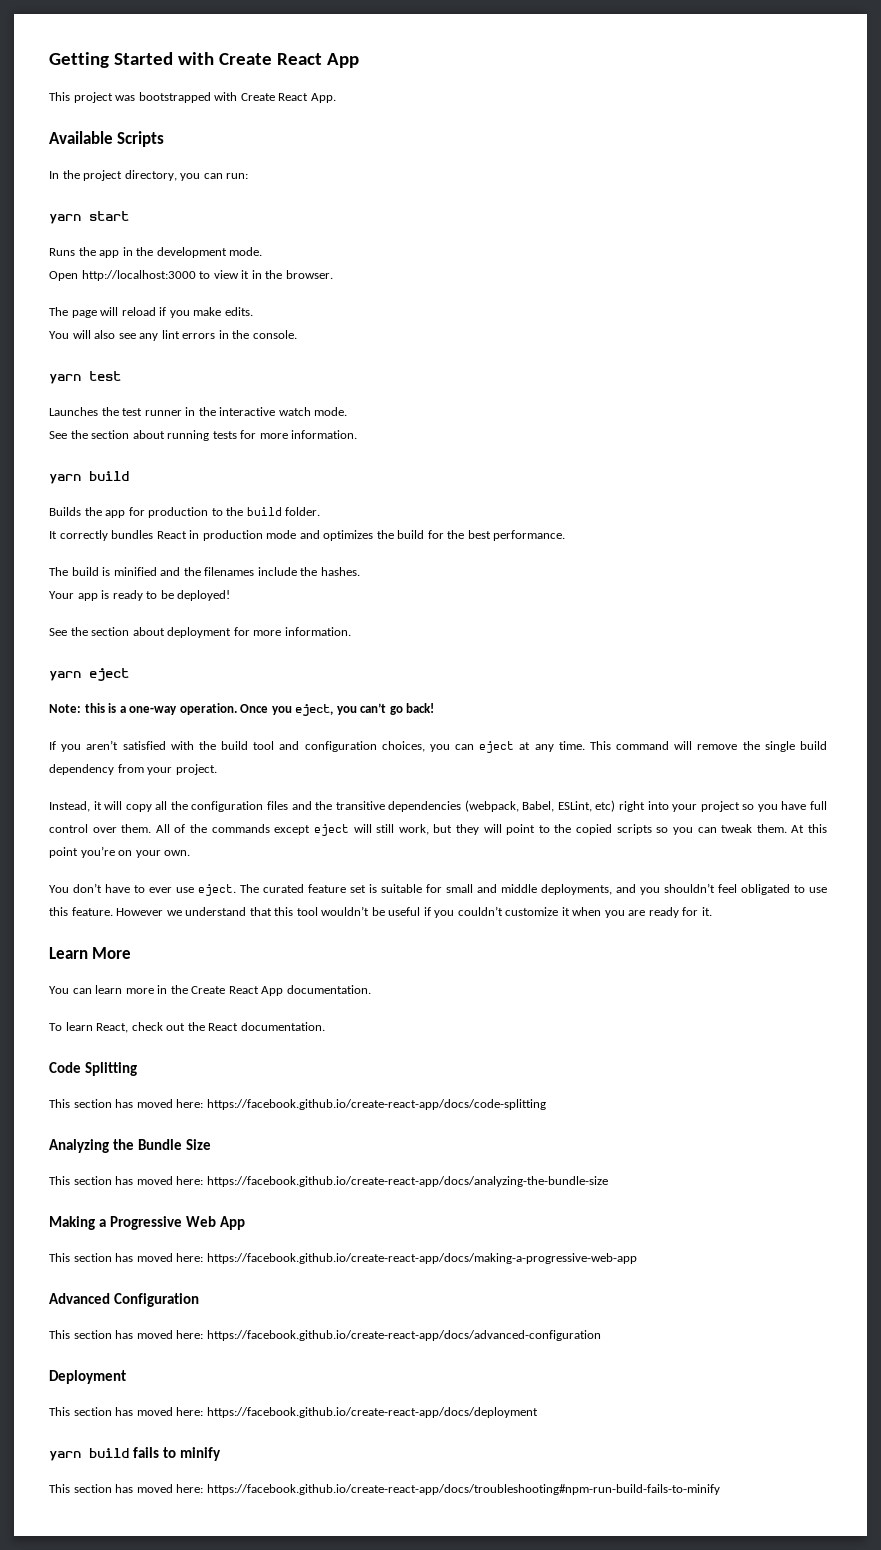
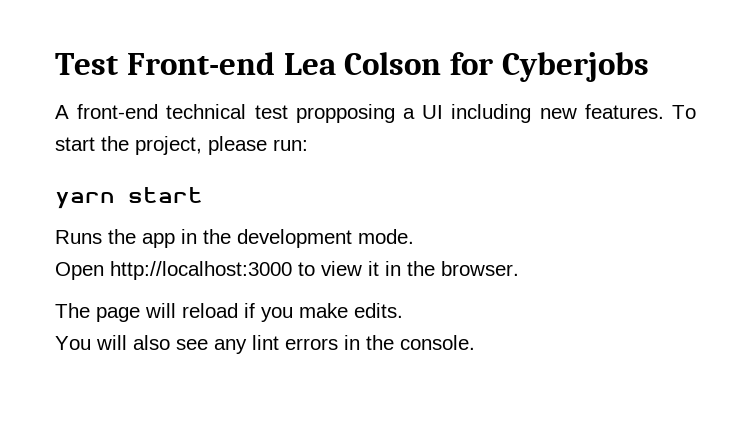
- Getting Started with Create React App
- This project was bootstrapped with Create React App.
- Available Scripts
- In the project directory, you can run:
+ Test Front-end Lea Colson for Cyberjobs
+ A front-end technical test propposing a UI including new features. To start the project, please run:
- yarn test
- Launches the test runner in the interactive watch mode.
- See the section about running tests for more information.
- yarn build
- Builds the app for production to the build folder.
- It correctly bundles React in production mode and optimizes the build for the best performance.
- The build is minified and the filenames include the hashes.
- Your app is ready to be deployed!
- See the section about deployment for more information.
- yarn eject
- Note: this is a one-way operation. Once you eject, you can’t go back!
- If you aren’t satisfied with the build tool and configuration choices, you can eject at any time. This command will remove the single build dependency from your project.
- Instead, it will copy all the configuration files and the transitive dependencies (webpack, Babel, ESLint, etc) right into your project so you have full control over them. All of the commands except eject will still work, but they will point to the copied scripts so you can tweak them. At this point you’re on your own.
- You don’t have to ever use eject. The curated feature set is suitable for small and middle deployments, and you shouldn’t feel obligated to use this feature. However we understand that this tool wouldn’t be useful if you couldn’t customize it when you are ready for it.
- Learn More
- You can learn more in the Create React App documentation.
- To learn React, check out the React documentation.
- Code Splitting
- This section has moved here: https://facebook.github.io/create-react-app/docs/code-splitting
- Analyzing the Bundle Size
- This section has moved here: https://facebook.github.io/create-react-app/docs/analyzing-the-bundle-size
- Making a Progressive Web App
- This section has moved here: https://facebook.github.io/create-react-app/docs/making-a-progressive-web-app
- Advanced Configuration
- This section has moved here: https://facebook.github.io/create-react-app/docs/advanced-configuration
- Deployment
- This section has moved here: https://facebook.github.io/create-react-app/docs/deployment
- yarn build fails to minify
- This section has moved here: https://facebook.github.io/create-react-app/docs/troubleshooting#npm-run-build-fails-to-minify

